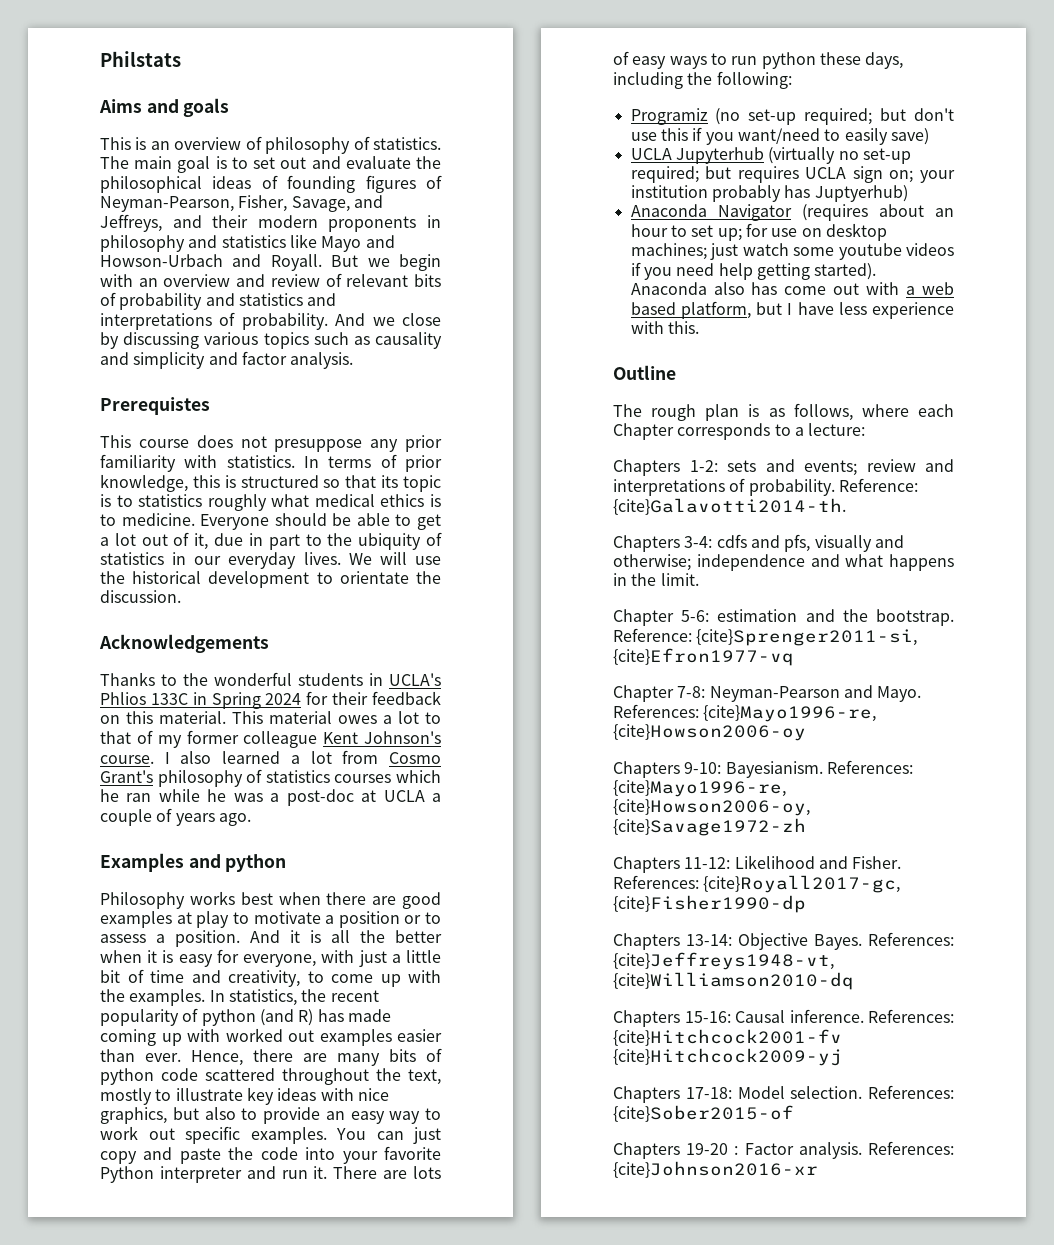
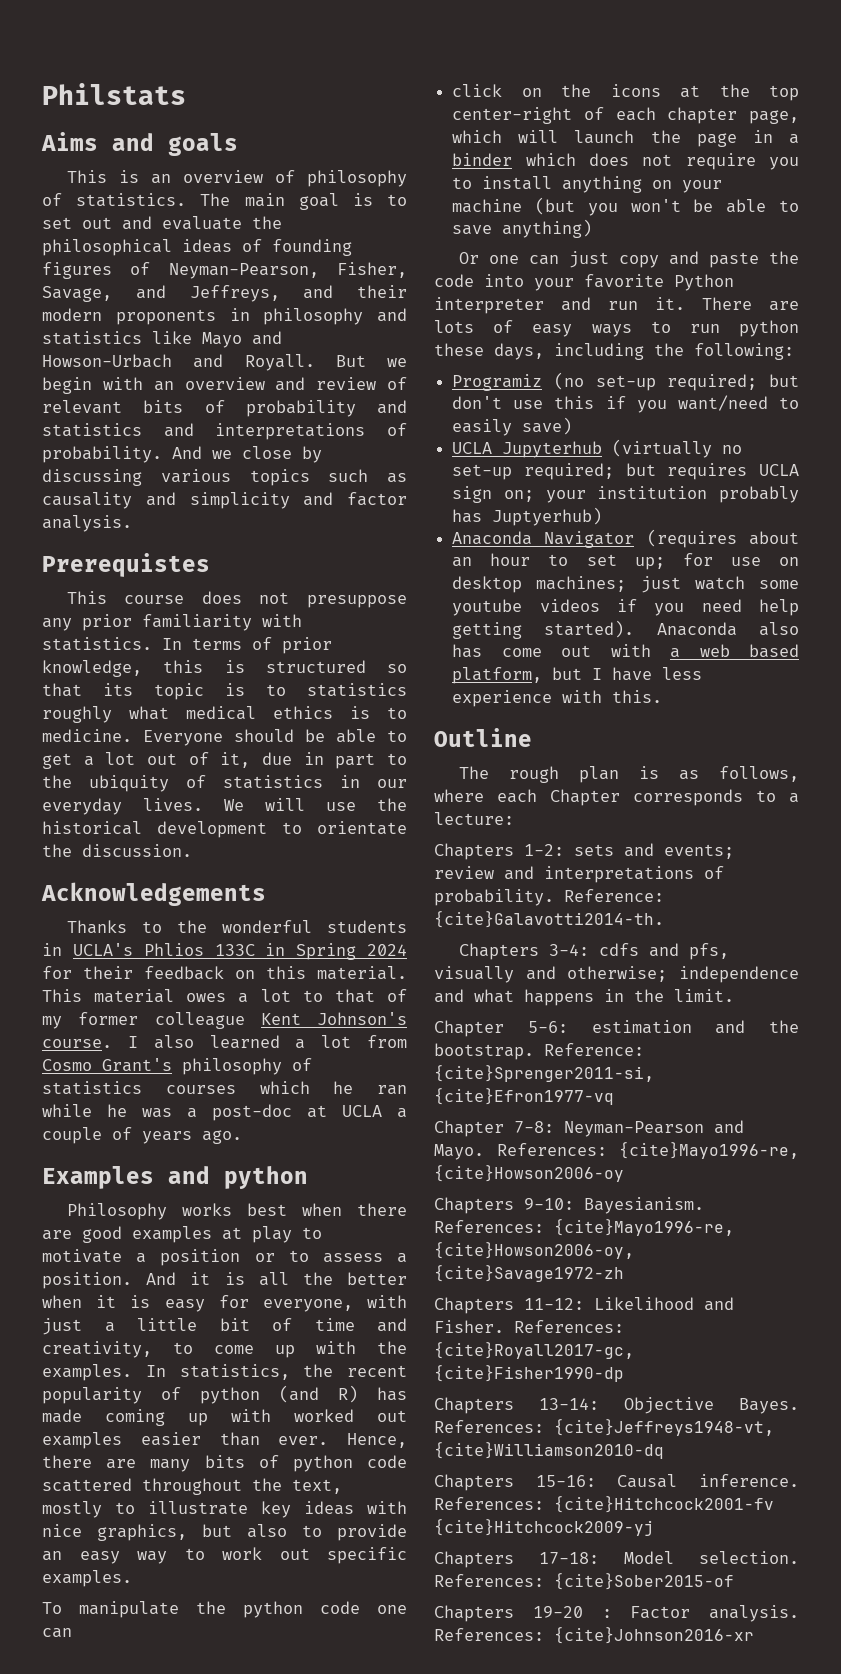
- Hence, there are many bits of python code scattered throughout the text, mostly to illustrate key ideas with nice graphics, but also to provide an easy way to work out specific examples. You can just copy and paste the code into your favorite Python interpreter and run it.
+ Hence, there are many bits of python code scattered throughout the text, mostly to illustrate key ideas with nice graphics, but also to provide an easy way to work out specific examples.
+ To manipulate the python code one can
+ click on the icons at the top center-right of each chapter page, which will launch the page in a binder which does not require you to install anything on your machine (but you won't be able to save anything)
+ Or one can just copy and paste the code into your favorite Python interpreter and run it.

